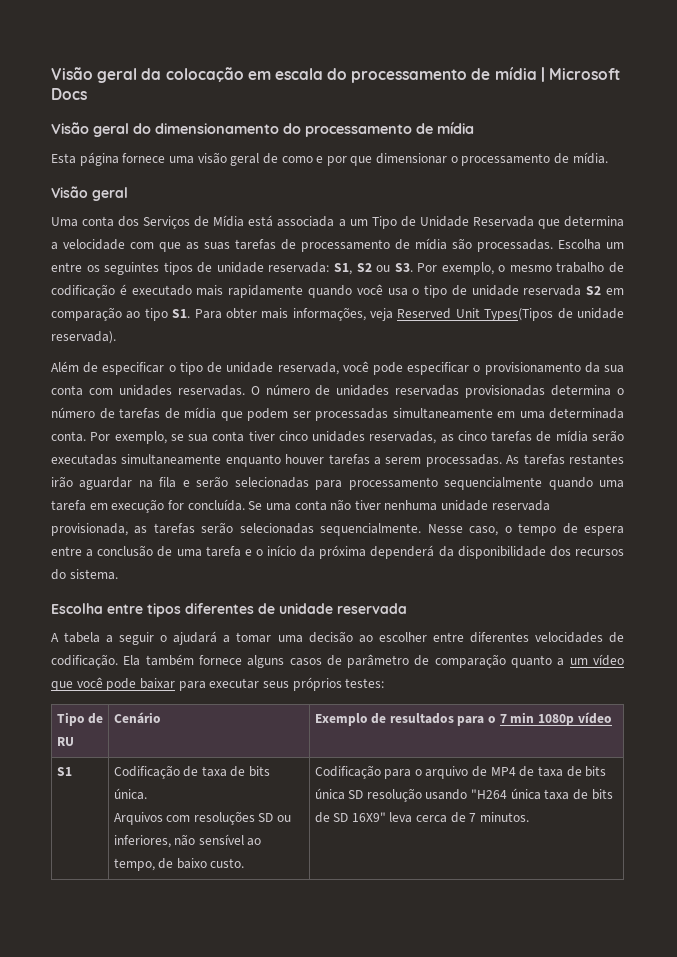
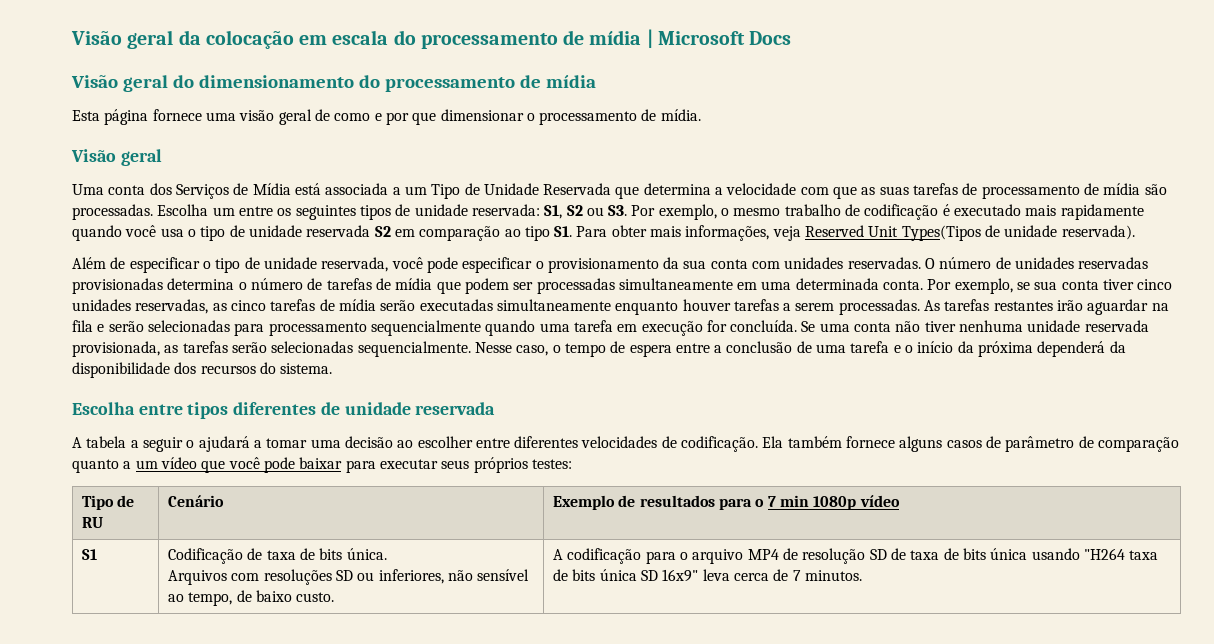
- Codificação para o arquivo de MP4 de taxa de bits única SD resolução usando "H264 única taxa de bits de SD 16X9" leva cerca de 7 minutos.
+ A codificação para o arquivo MP4 de resolução SD de taxa de bits única usando "H264 taxa de bits única SD 16x9" leva cerca de 7 minutos.

